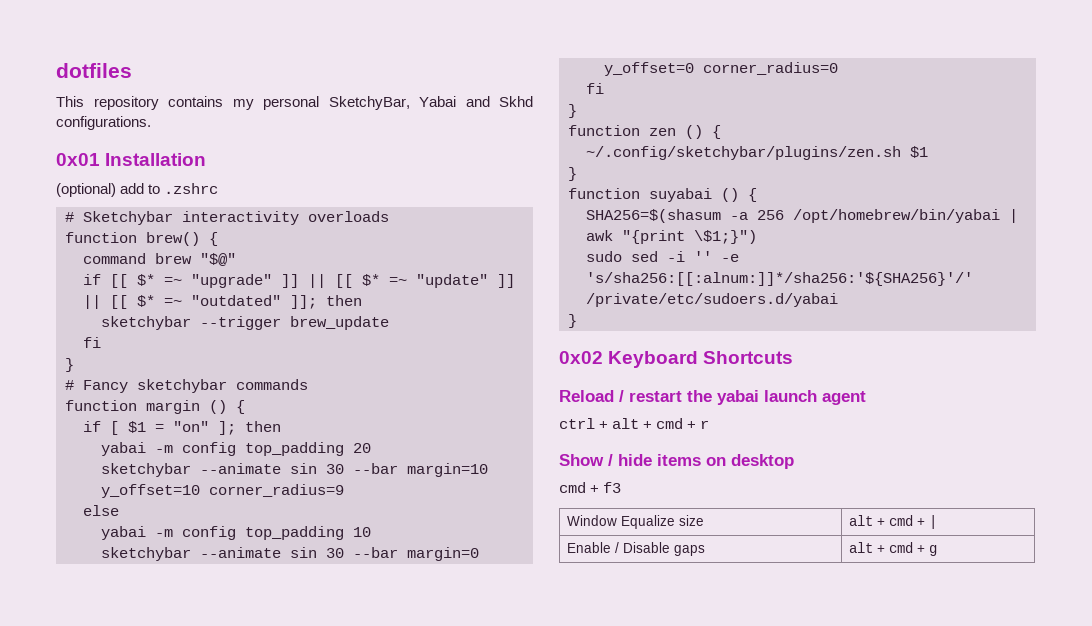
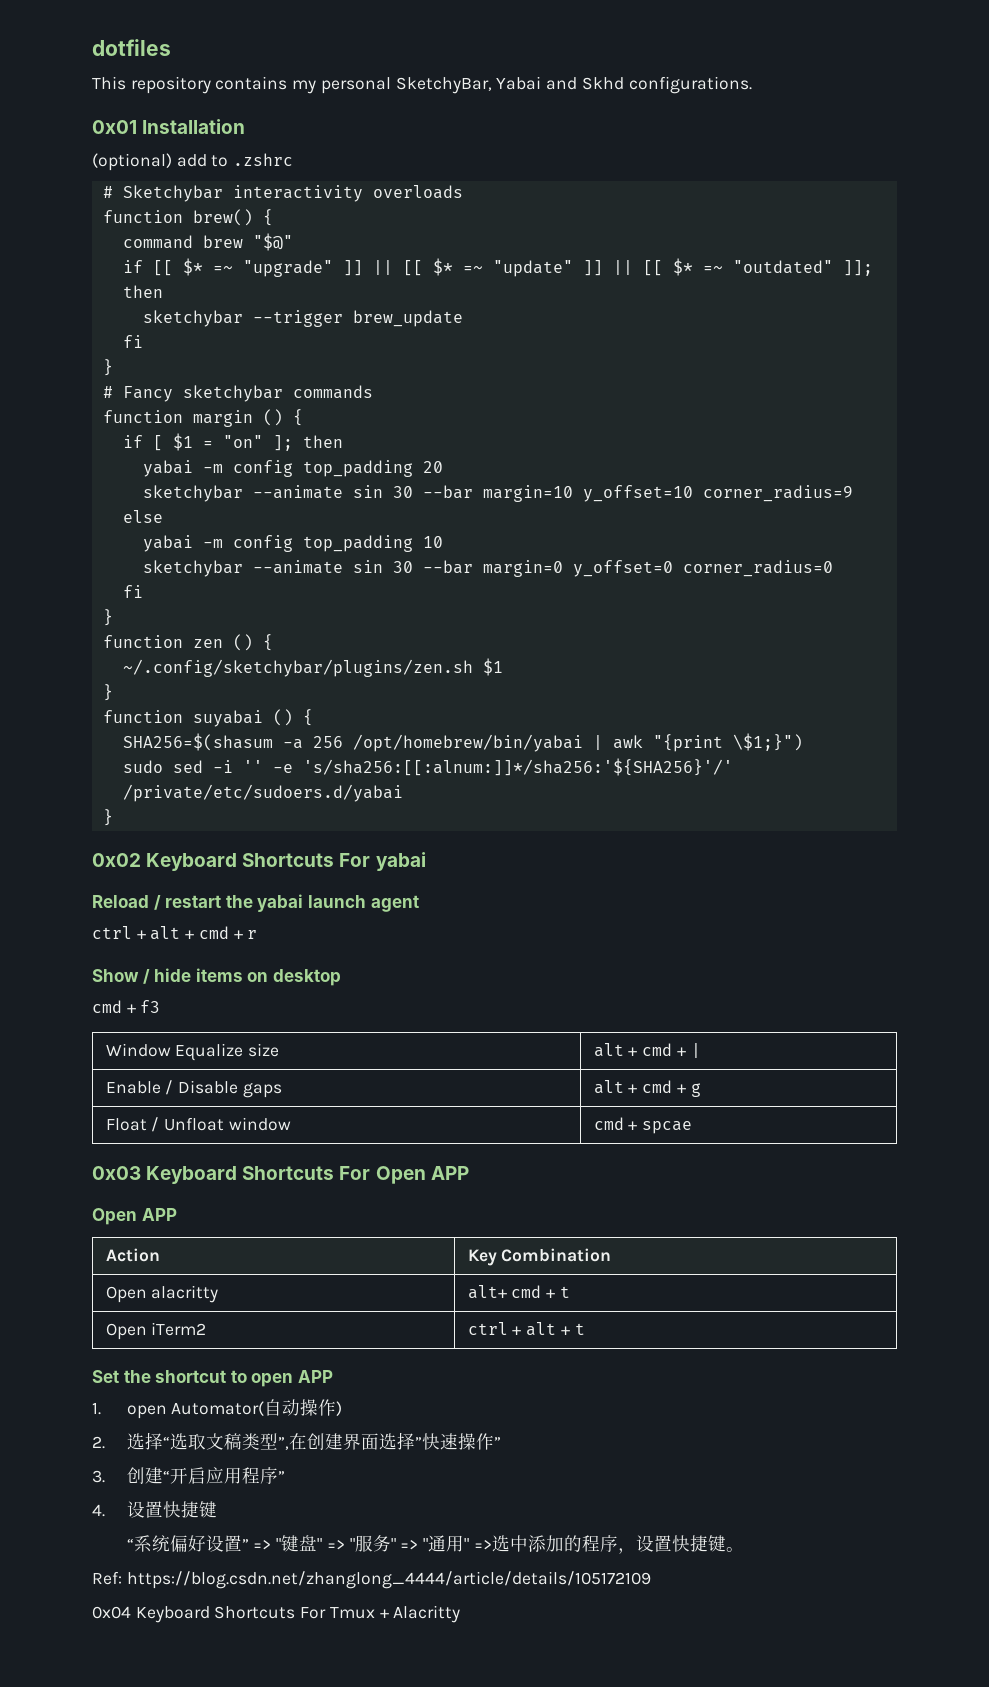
- 0x02 Keyboard Shortcuts
+ 0x02 Keyboard Shortcuts For yabai
+ Float / Unfloat window | cmd + spcae
+ 0x03 Keyboard Shortcuts For Open APP
+ Open APP
+ Action | Key Combination
+ Open alacritty | alt+ cmd + t
+ Open iTerm2 | ctrl + alt + t
+ Set the shortcut to open APP
+ 1. open Automator(自动操作)
+ 2.选择“选取文稿类型”,在创建界面选择”快速操作”
+ 3.创建“开启应用程序”
+ 4.设置快捷键
+ “系统偏好设置” => "键盘" => "服务" => "通用" =>选中添加的程序，设置快捷键。
+ Ref: https://blog.csdn.net/zhanglong_4444/article/details/105172109
+ 0x04 Keyboard Shortcuts For Tmux + Alacritty

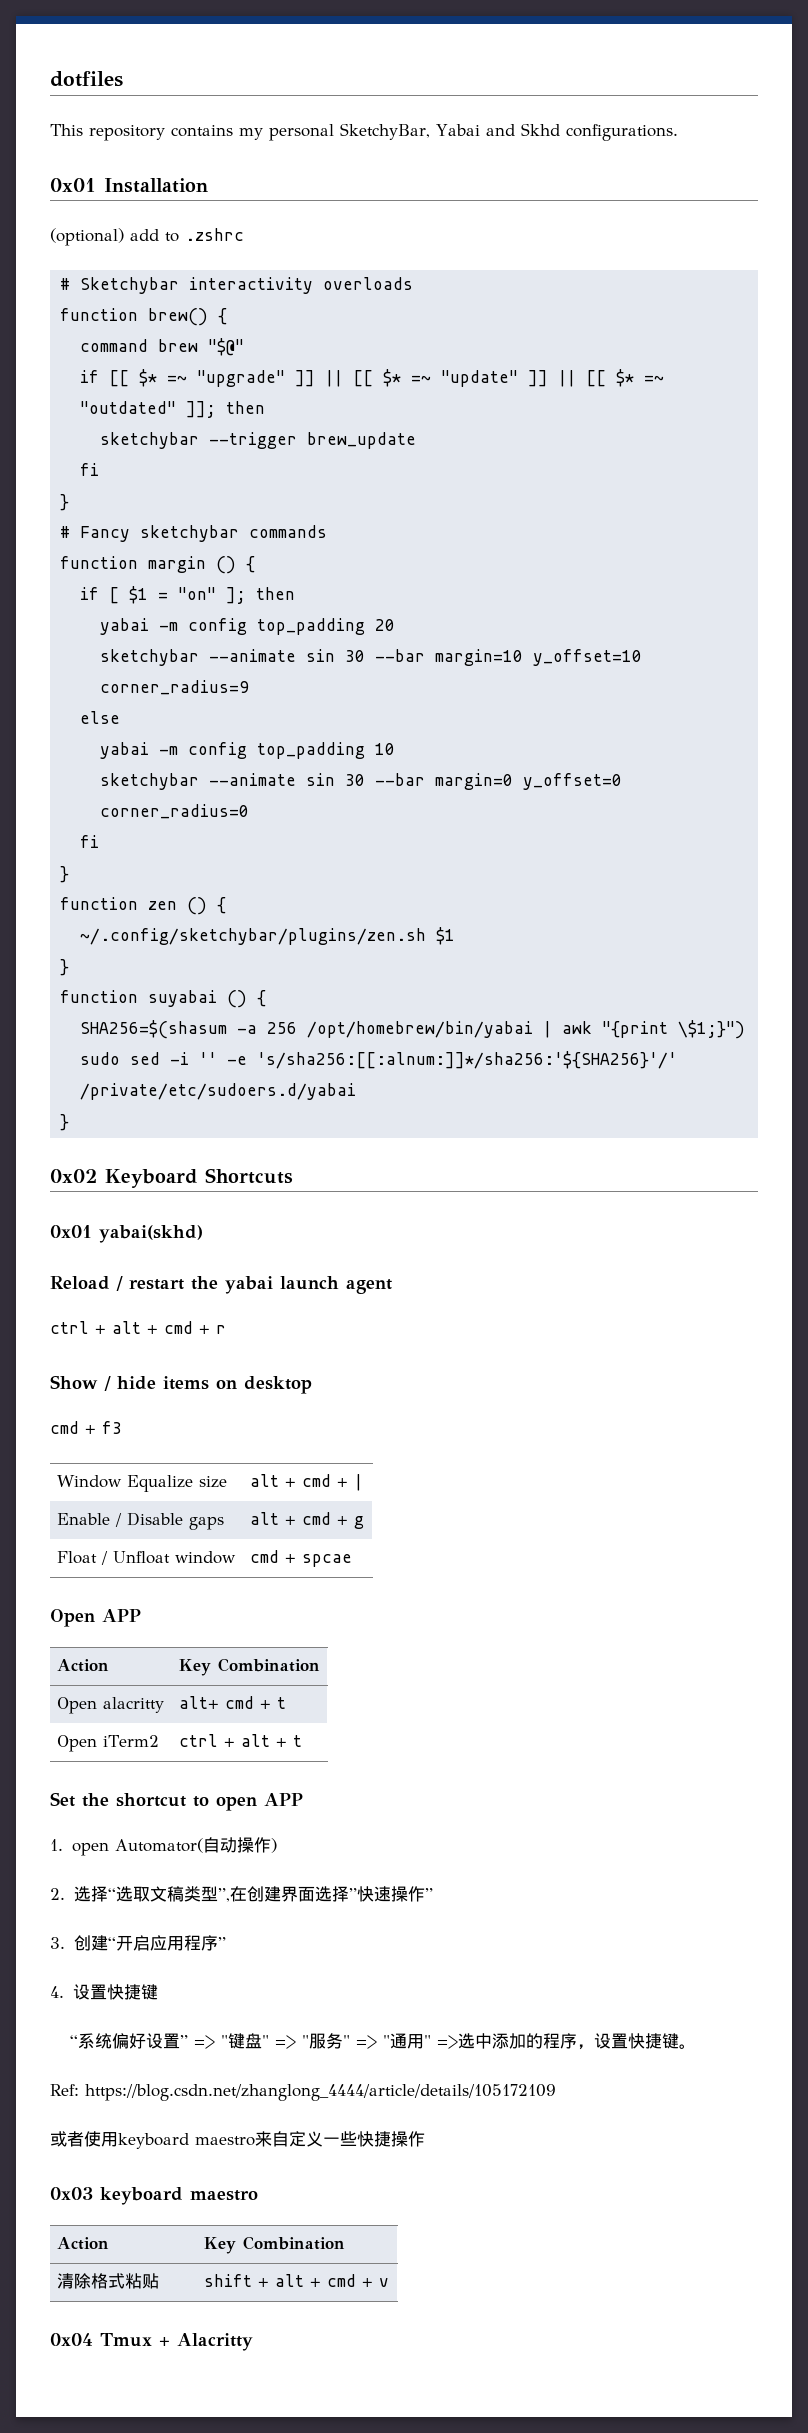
- 0x02 Keyboard Shortcuts For yabai
+ 0x02 Keyboard Shortcuts
+ 0x01 yabai(skhd)
- 0x03 Keyboard Shortcuts For Open APP
- 0x04 Keyboard Shortcuts For Tmux + Alacritty
+ 或者使用keyboard maestro来自定义一些快捷操作
+ 0x03 keyboard maestro
+ Action | Key Combination
+ 清除格式粘贴 | shift + alt + cmd + v
+ 0x04 Tmux + Alacritty

